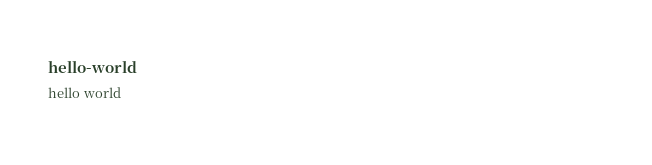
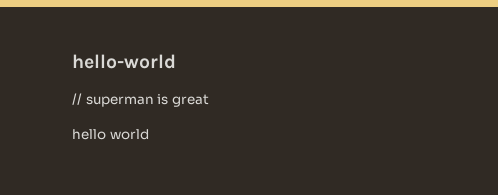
+ // superman is great

